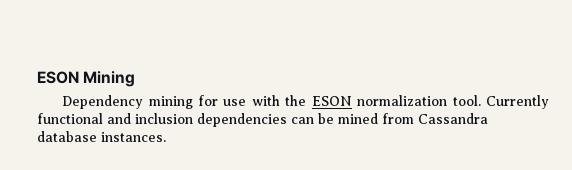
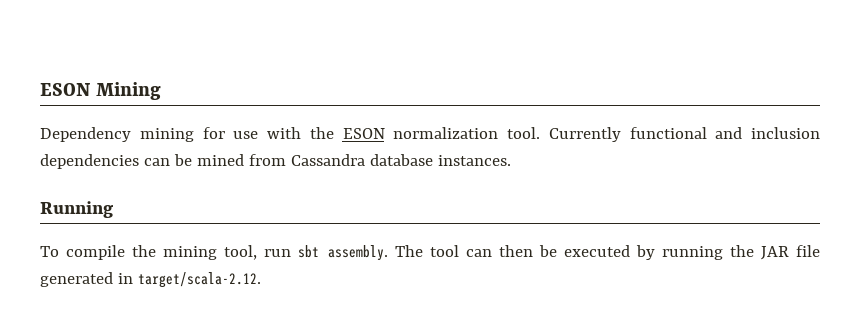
+ Running
+ To compile the mining tool, run sbt assembly. The tool can then be executed by running the JAR file generated in target/scala-2.12.

